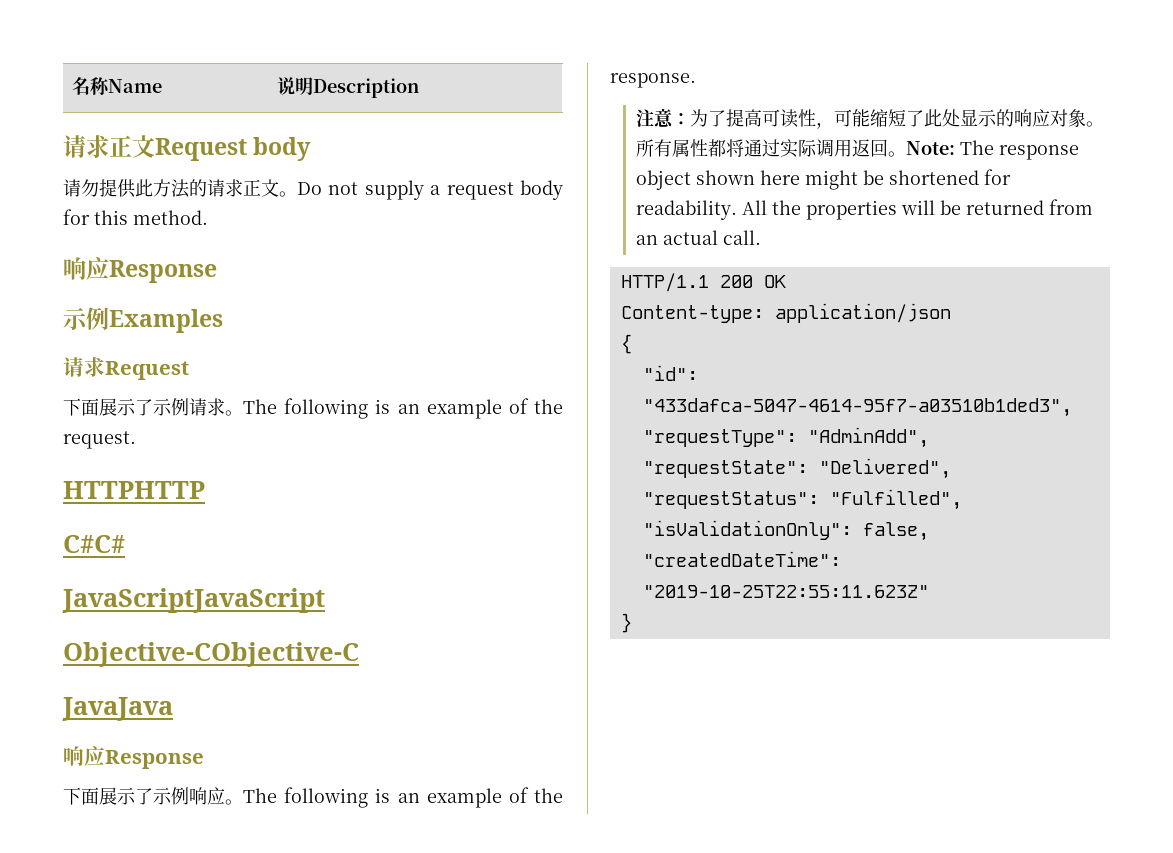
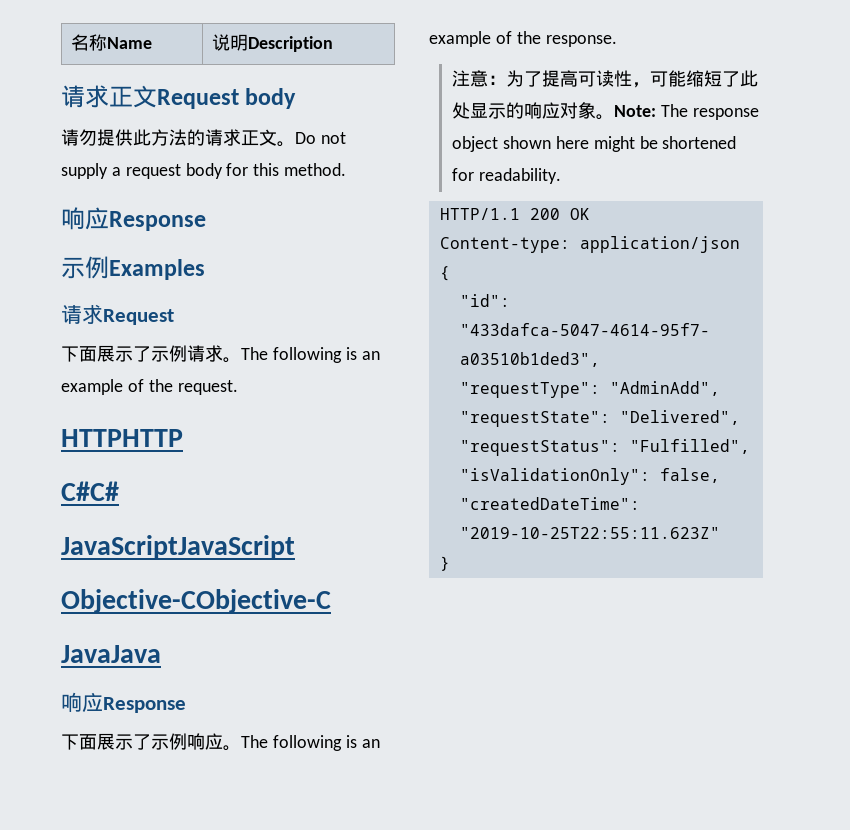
- 所有属性都将通过实际调用返回。
- All the properties will be returned from an actual call.

